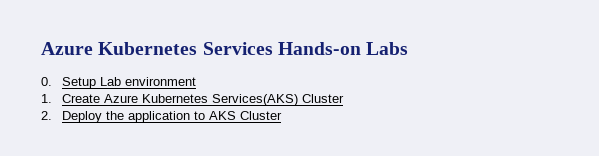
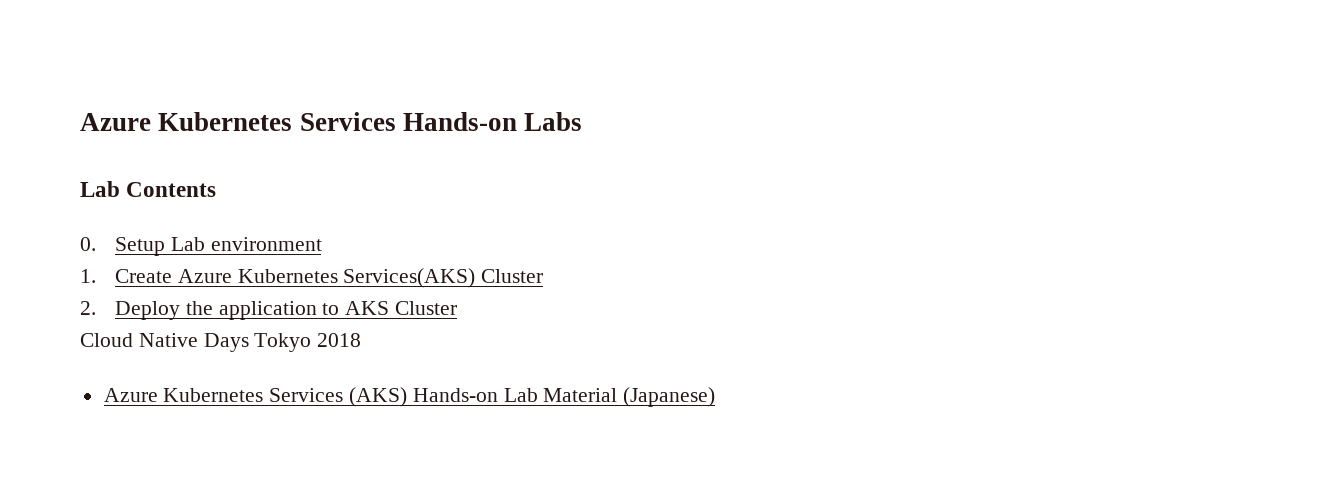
+ Lab Contents
+ Cloud Native Days Tokyo 2018
+ Azure Kubernetes Services (AKS) Hands-on Lab Material (Japanese)

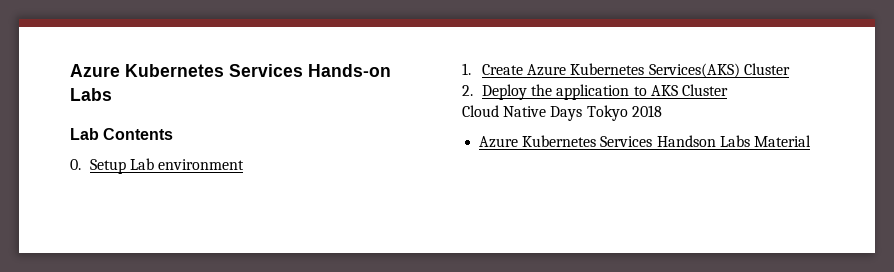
- Azure Kubernetes Services (AKS) Hands-on Lab Material (Japanese)
+ Azure Kubernetes Services Handson Labs Material

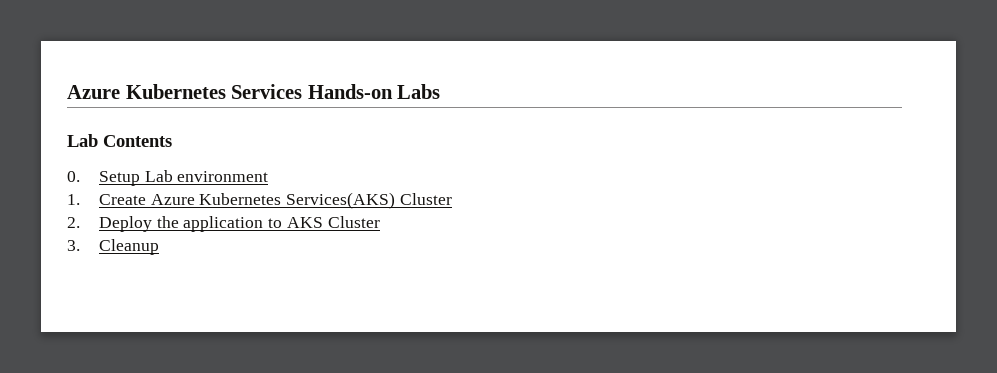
- Cloud Native Days Tokyo 2018
- Azure Kubernetes Services Handson Labs Material
+ 3. Cleanup

